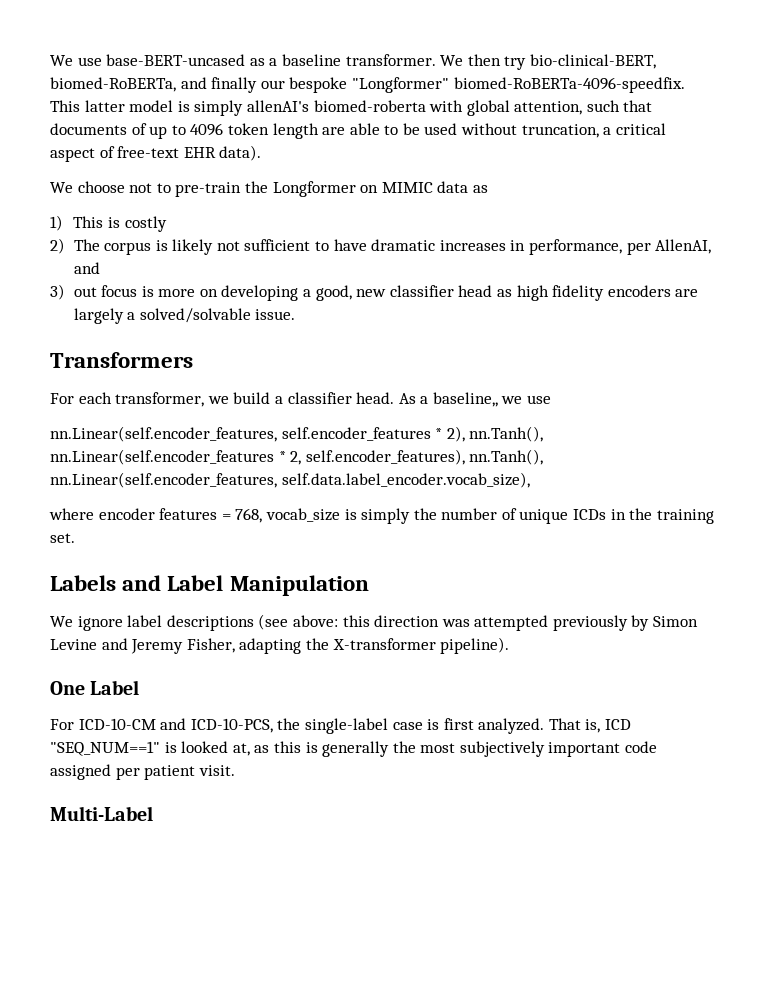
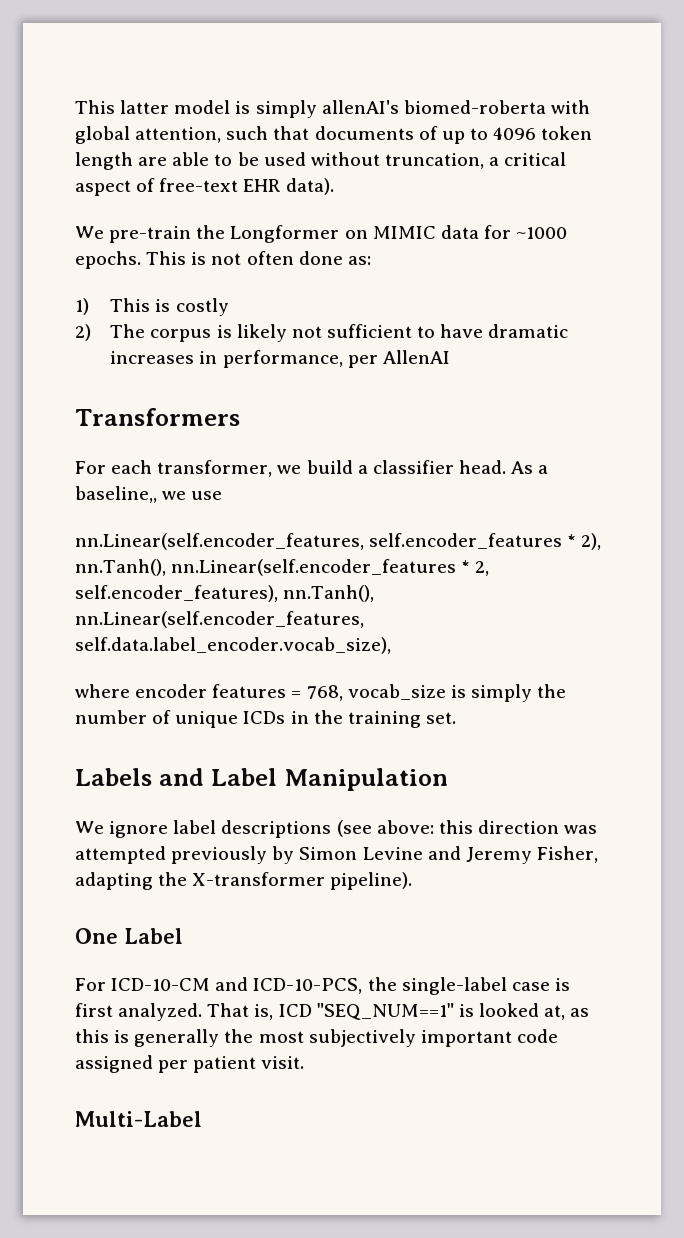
- We use base-BERT-uncased as a baseline transformer. We then try bio-clinical-BERT, biomed-RoBERTa, and finally our bespoke "Longformer" biomed-RoBERTa-4096-speedfix.
- We choose not to pre-train the Longformer on MIMIC data as
+ We pre-train the Longformer on MIMIC data for ~1000 epochs. This is not often done as:
- 2) The corpus is likely not sufficient to have dramatic increases in performance, per AllenAI, and
- 3) out focus is more on developing a good, new classifier head as high fidelity encoders are largely a solved/solvable issue.
+ 2) The corpus is likely not sufficient to have dramatic increases in performance, per AllenAI

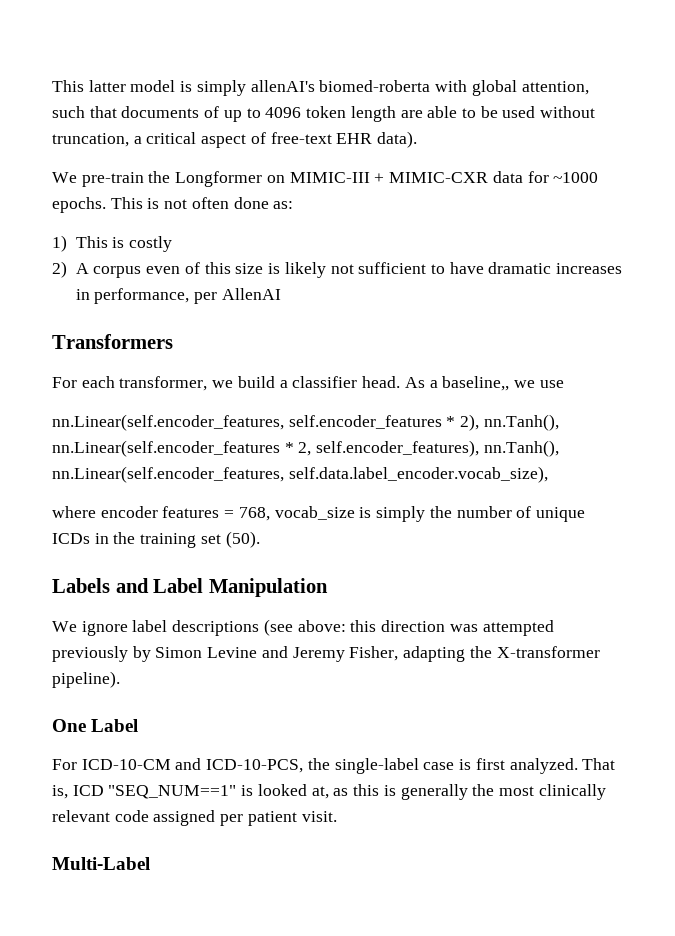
- We pre-train the Longformer on MIMIC data for ~1000 epochs.
+ We pre-train the Longformer on MIMIC-III + MIMIC-CXR data for ~1000 epochs.
- 2) The corpus is likely not sufficient to have dramatic increases in performance, per AllenAI
+ 2) A corpus even of this size is likely not sufficient to have dramatic increases in performance, per AllenAI
- where encoder features = 768, vocab_size is simply the number of unique ICDs in the training set.
+ where encoder features = 768, vocab_size is simply the number of unique ICDs in the training set (50).
- That is, ICD "SEQ_NUM==1" is looked at, as this is generally the most subjectively important code assigned per patient visit.
+ That is, ICD "SEQ_NUM==1" is looked at, as this is generally the most clinically relevant code assigned per patient visit.

